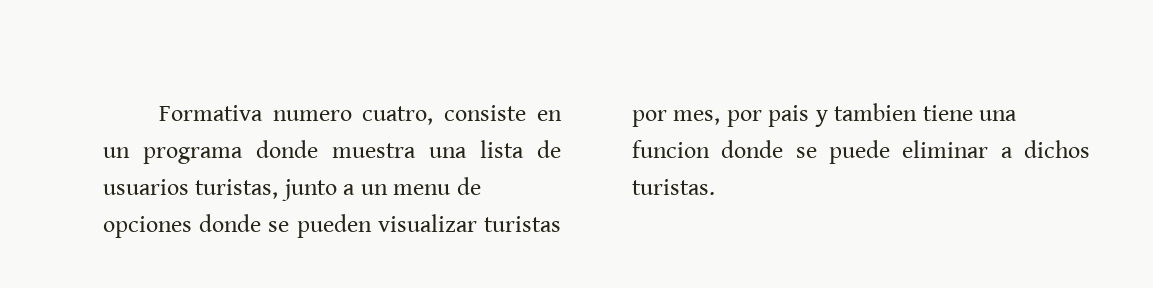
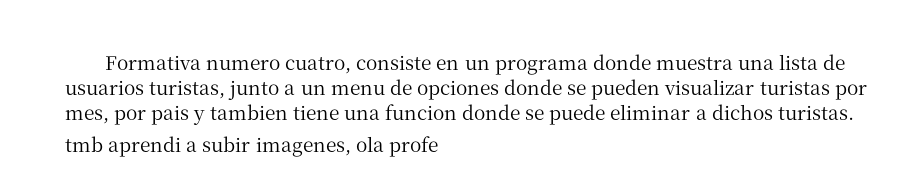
+ tmb aprendi a subir imagenes, ola profe

